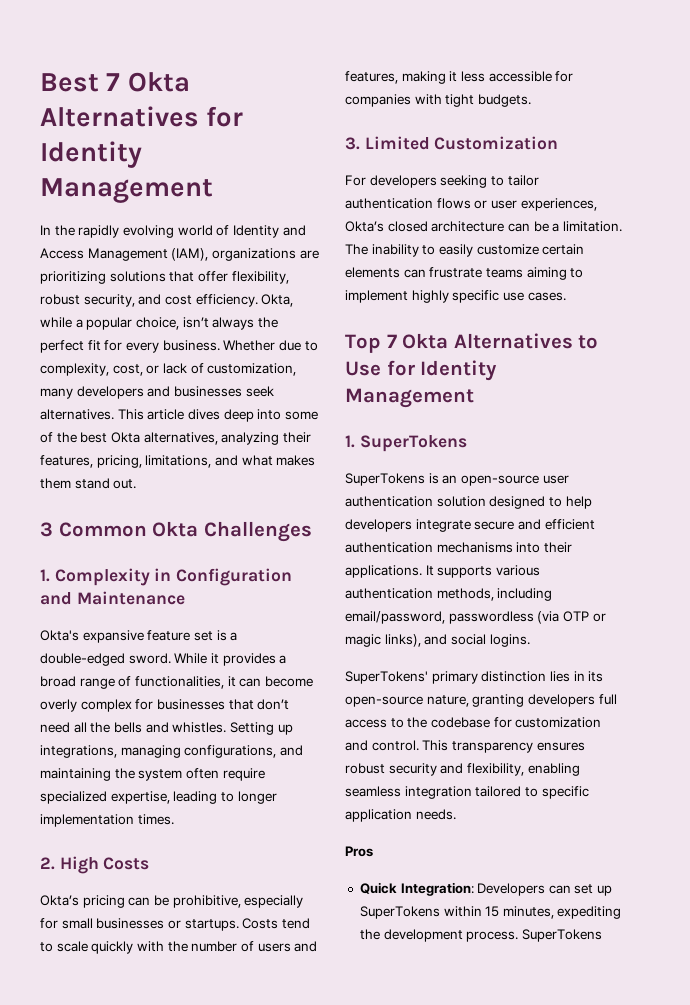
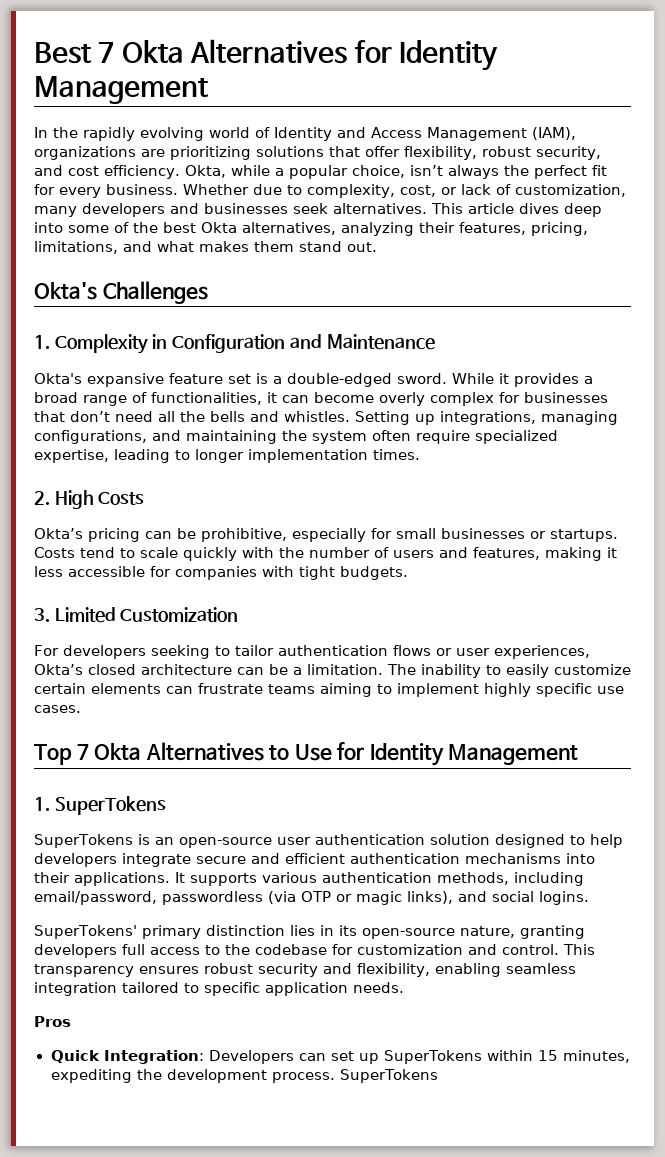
- 3 Common Okta Challenges
+ Okta's Challenges

